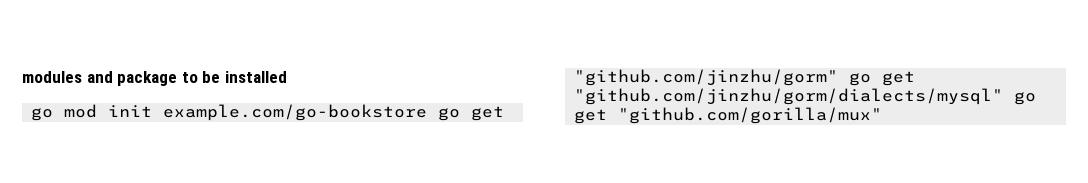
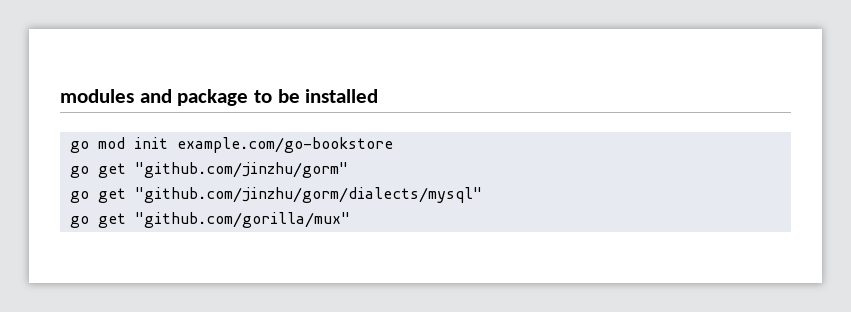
- go mod init example.com/go-bookstore go get "github.com/jinzhu/gorm" go get "github.com/jinzhu/gorm/dialects/mysql" go get "github.com/gorilla/mux"
+ go mod init example.com/go-bookstore
+ go get "github.com/jinzhu/gorm"
+ go get "github.com/jinzhu/gorm/dialects/mysql"
+ go get "github.com/gorilla/mux"

